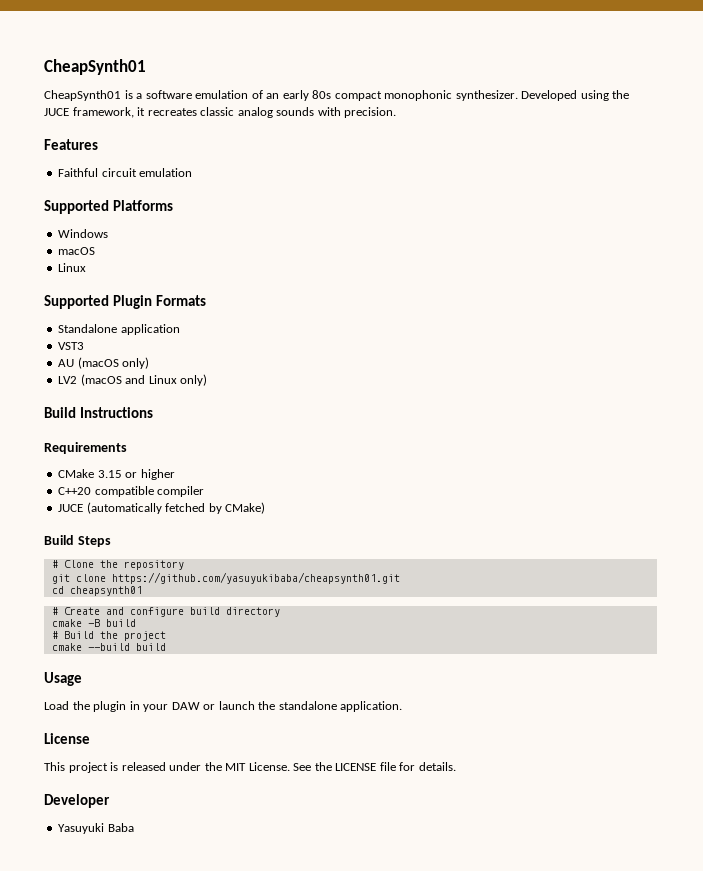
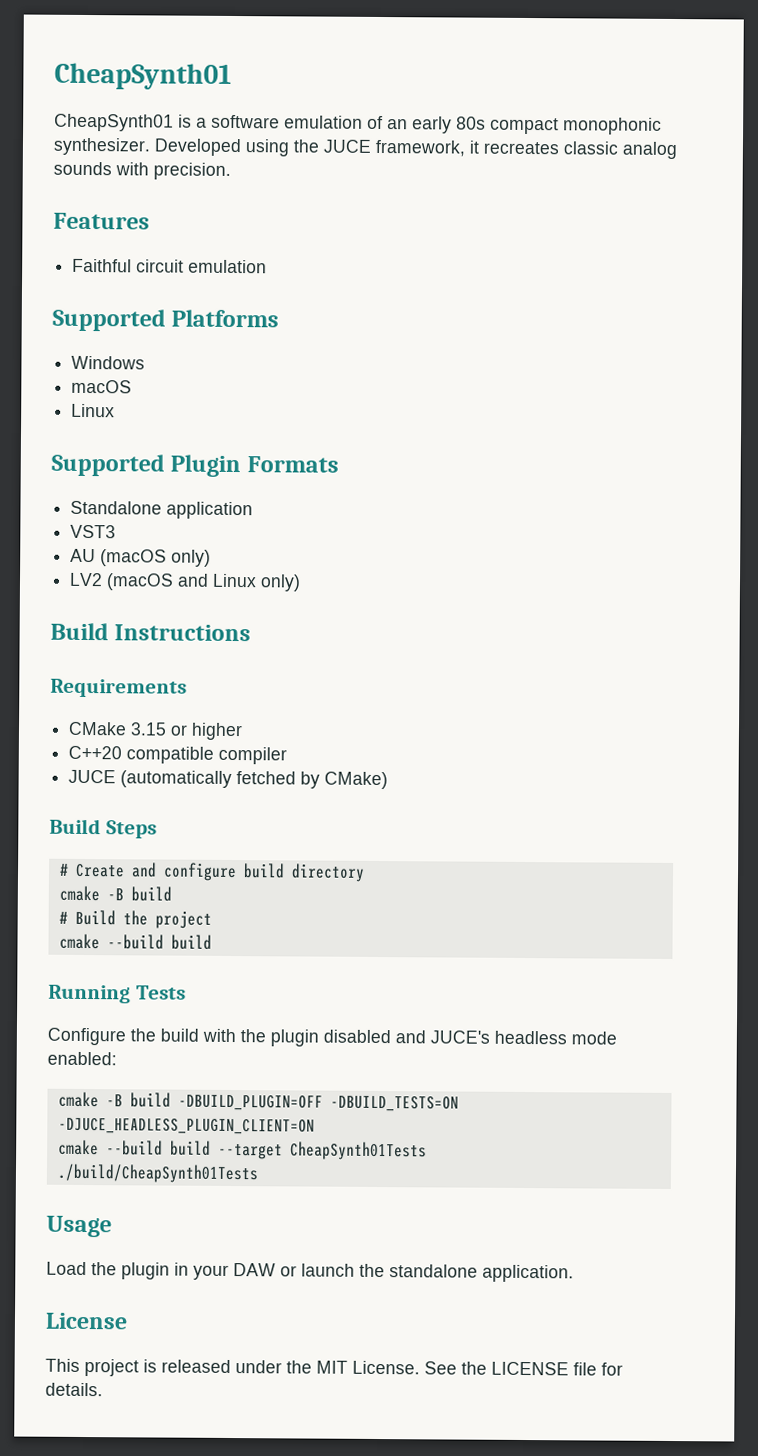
- # Clone the repository
- git clone https://github.com/yasuyukibaba/cheapsynth01.git
- cd cheapsynth01
+ Running Tests
+ Configure the build with the plugin disabled and JUCE's headless mode enabled:
+ cmake -B build -DBUILD_PLUGIN=OFF -DBUILD_TESTS=ON -DJUCE_HEADLESS_PLUGIN_CLIENT=ON
+ cmake --build build --target CheapSynth01Tests
+ ./build/CheapSynth01Tests
- Developer
- Yasuyuki Baba

